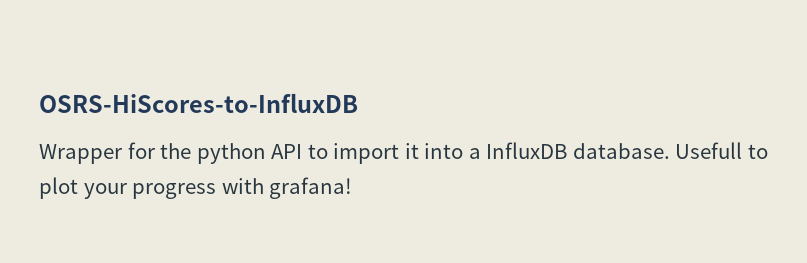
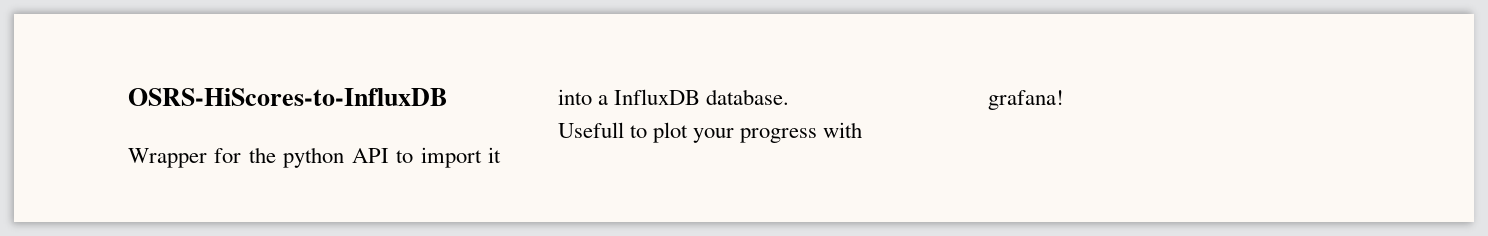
- Wrapper for the python API to import it into a InfluxDB database. Usefull to plot your progress with grafana!
+ Wrapper for the python API to import it into a InfluxDB database.
+ Usefull to plot your progress with grafana!

